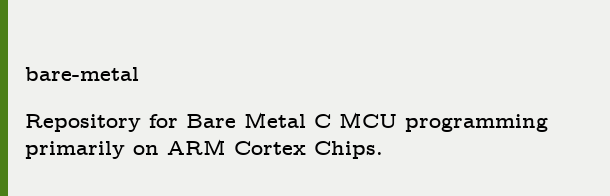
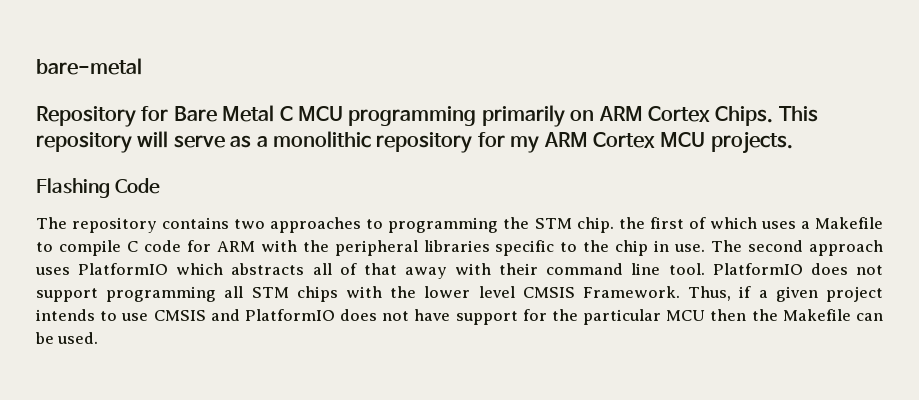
+ This repository will serve as a monolithic repository for my ARM Cortex MCU projects.
+ Flashing Code
+ The repository contains two approaches to programming the STM chip. the first of which uses a Makefile to compile C code for ARM with the peripheral libraries specific to the chip in use. The second approach uses PlatformIO which abstracts all of that away with their command line tool. PlatformIO does not support programming all STM chips with the lower level CMSIS Framework. Thus, if a given project intends to use CMSIS and PlatformIO does not have support for the particular MCU then the Makefile can be used.

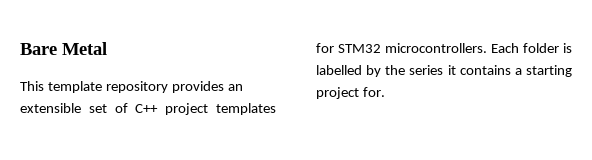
- bare-metal
- Repository for Bare Metal C MCU programming primarily on ARM Cortex Chips. This repository will serve as a monolithic repository for my ARM Cortex MCU projects.
- Flashing Code
- The repository contains two approaches to programming the STM chip. the first of which uses a Makefile to compile C code for ARM with the peripheral libraries specific to the chip in use. The second approach uses PlatformIO which abstracts all of that away with their command line tool. PlatformIO does not support programming all STM chips with the lower level CMSIS Framework. Thus, if a given project intends to use CMSIS and PlatformIO does not have support for the particular MCU then the Makefile can be used.
+ Bare Metal
+ This template repository provides an extensible set of C++ project templates for STM32 microcontrollers. Each folder is labelled by the series it contains a starting project for.

